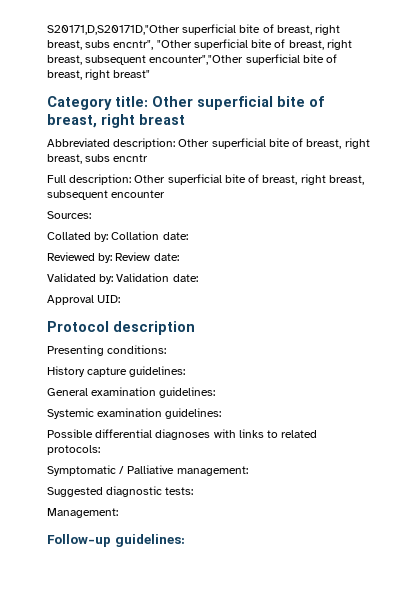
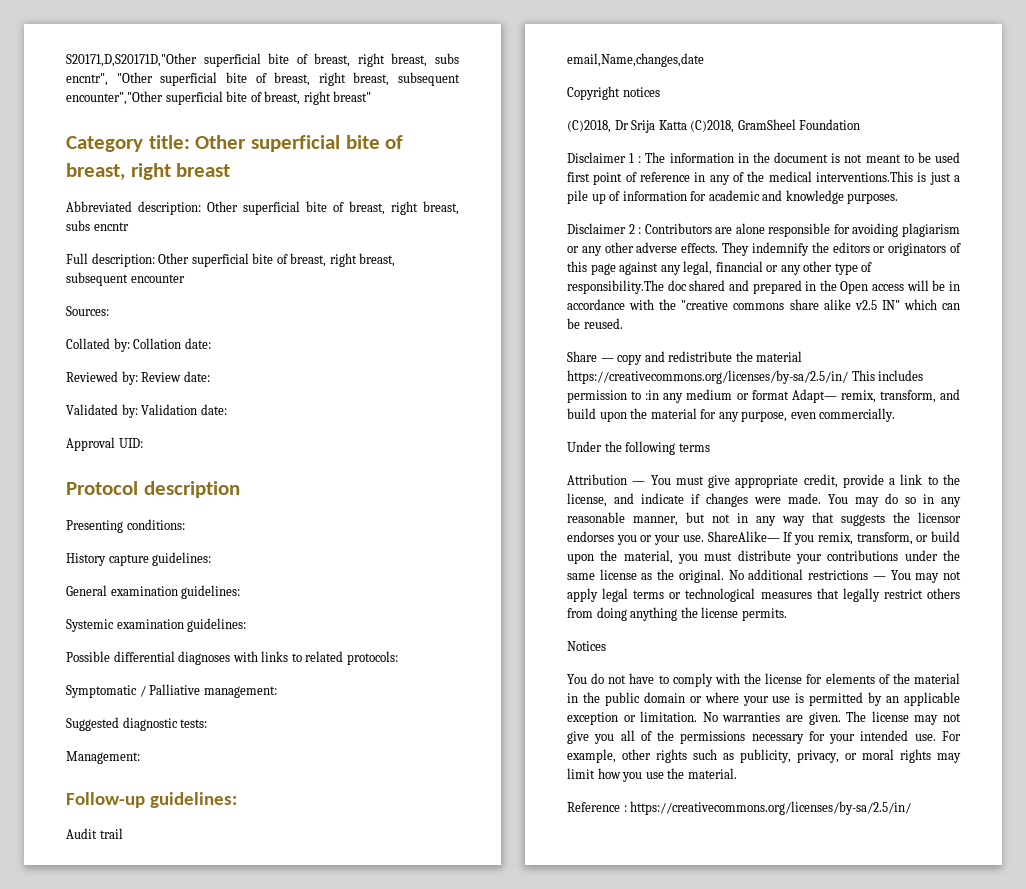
+ Audit trail
+ email,Name,changes,date
+ Copyright notices
+ (C)2018, Dr Srija Katta (C)2018, GramSheel Foundation
+ Disclaimer 1 : The information in the document is not meant to be used first point of reference in any of the medical interventions.This is just a pile up of information for academic and knowledge purposes.
+ Disclaimer 2 : Contributors are alone responsible for avoiding plagiarism or any other adverse effects. They indemnify the editors or originators of this page against any legal, financial or any other type of responsibility.The doc shared and prepared in the Open access will be in accordance with the "creative commons share alike v2.5 IN" which can be reused.
+ Share — copy and redistribute the material https://creativecommons.org/licenses/by-sa/2.5/in/ This includes permission to :in any medium or format Adapt— remix, transform, and build upon the material for any purpose, even commercially.
+ Under the following terms
+ Attribution — You must give appropriate credit, provide a link to the license, and indicate if changes were made. You may do so in any reasonable manner, but not in any way that suggests the licensor endorses you or your use. ShareAlike— If you remix, transform, or build upon the material, you must distribute your contributions under the same license as the original. No additional restrictions — You may not apply legal terms or technological measures that legally restrict others from doing anything the license permits.
+ Notices
+ You do not have to comply with the license for elements of the material in the public domain or where your use is permitted by an applicable exception or limitation. No warranties are given. The license may not give you all of the permissions necessary for your intended use. For example, other rights such as publicity, privacy, or moral rights may limit how you use the material.
+ Reference : https://creativecommons.org/licenses/by-sa/2.5/in/

